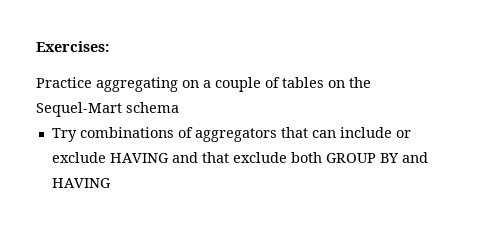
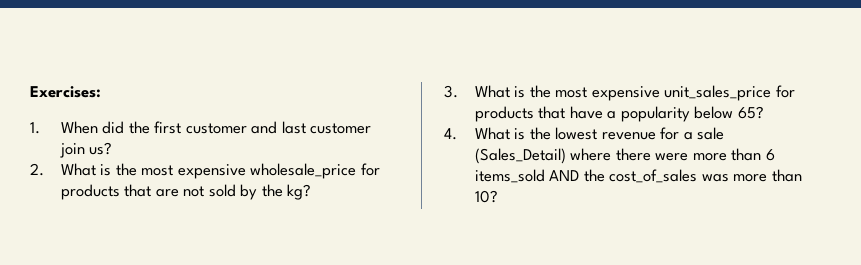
- Practice aggregating on a couple of tables on the Sequel-Mart schema
- Try combinations of aggregators that can include or exclude HAVING and that exclude both GROUP BY and HAVING
+ 1. When did the first customer and last customer join us?
+ 2. What is the most expensive wholesale_price for products that are not sold by the kg?
+ 3. What is the most expensive unit_sales_price for products that have a popularity below 65?
+ 4. What is the lowest revenue for a sale (Sales_Detail) where there were more than 6 items_sold AND the cost_of_sales was more than 10?

